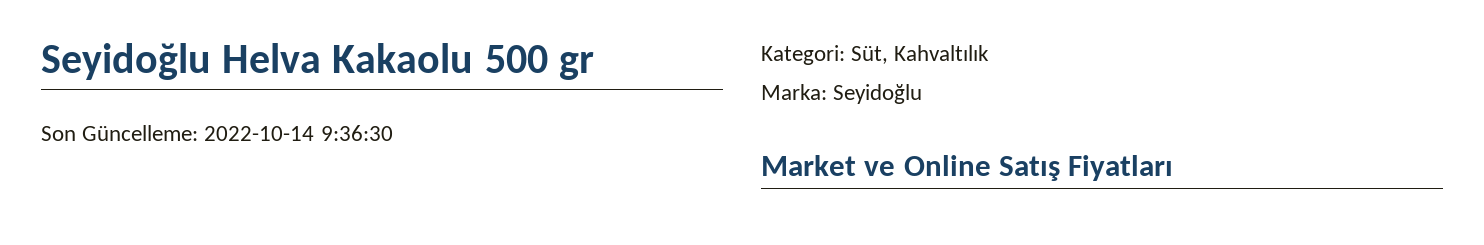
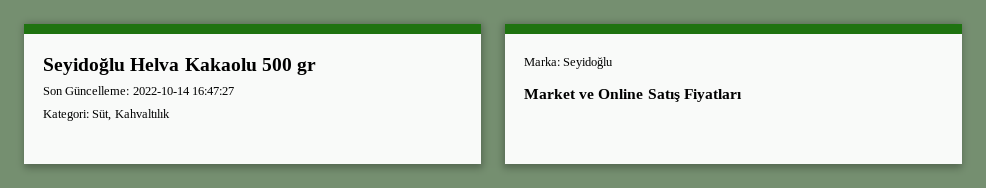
- Son Güncelleme: 2022-10-14 9:36:30
+ Son Güncelleme: 2022-10-14 16:47:27

